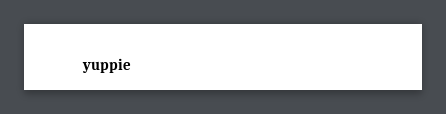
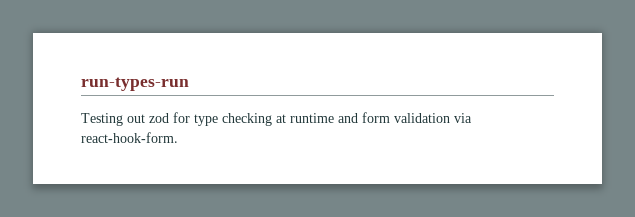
- yuppie
+ run-types-run
+ Testing out zod for type checking at runtime and form validation via react-hook-form.

